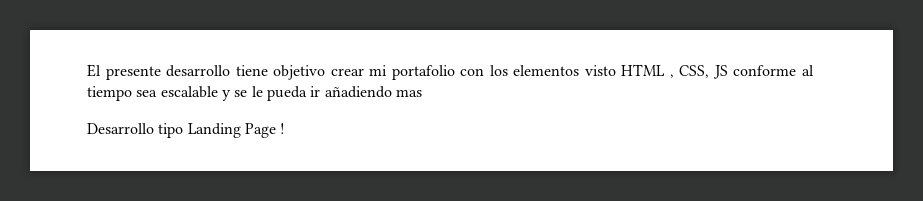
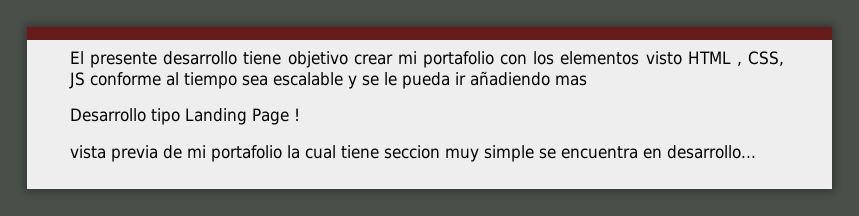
+ vista previa de mi portafolio la cual tiene seccion muy simple se encuentra en desarrollo...

